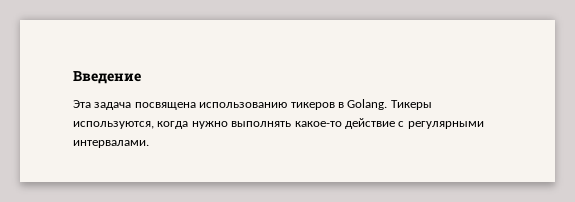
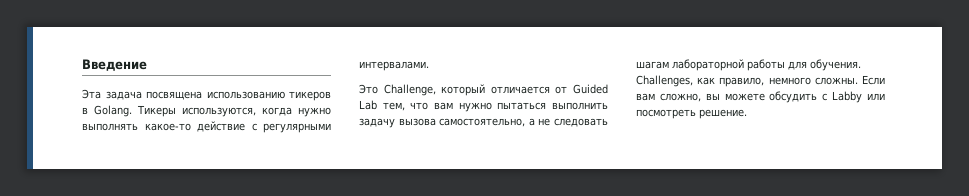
+ Это Challenge, который отличается от Guided Lab тем, что вам нужно пытаться выполнить задачу вызова самостоятельно, а не следовать шагам лабораторной работы для обучения. Challenges, как правило, немного сложны. Если вам сложно, вы можете обсудить с Labby или посмотреть решение.

